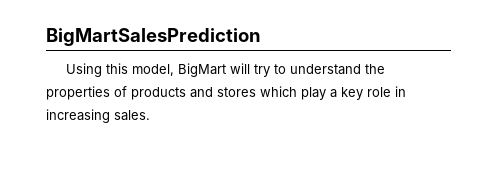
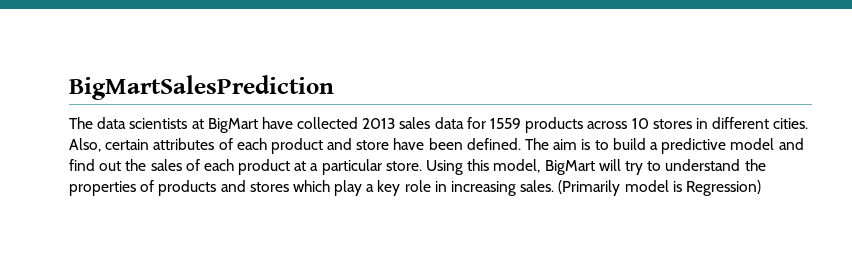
+ The data scientists at BigMart have collected 2013 sales data for 1559 products across 10 stores in different cities. Also, certain attributes of each product and store have been defined. The aim is to build a predictive model and find out the sales of each product at a particular store.
+ (Primarily model is Regression)

